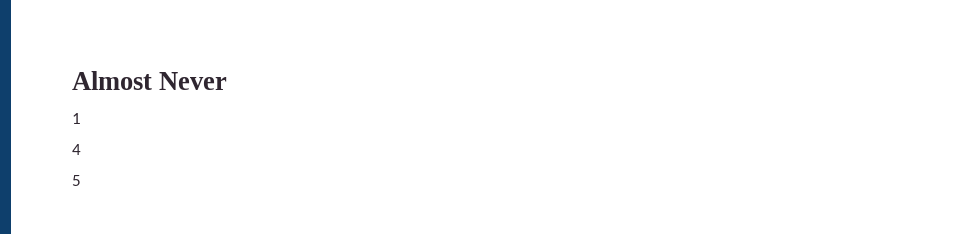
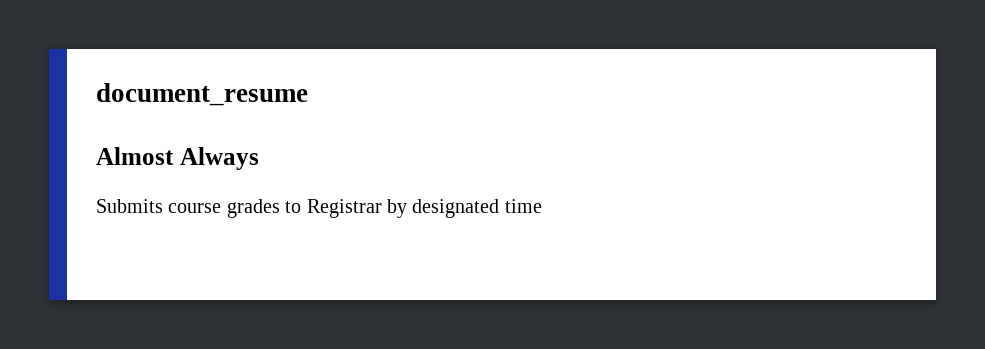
- Almost Never
- 1
- 4
- 5
+ document_resume
+ Almost Always
+ Submits course grades to Registrar by designated time

